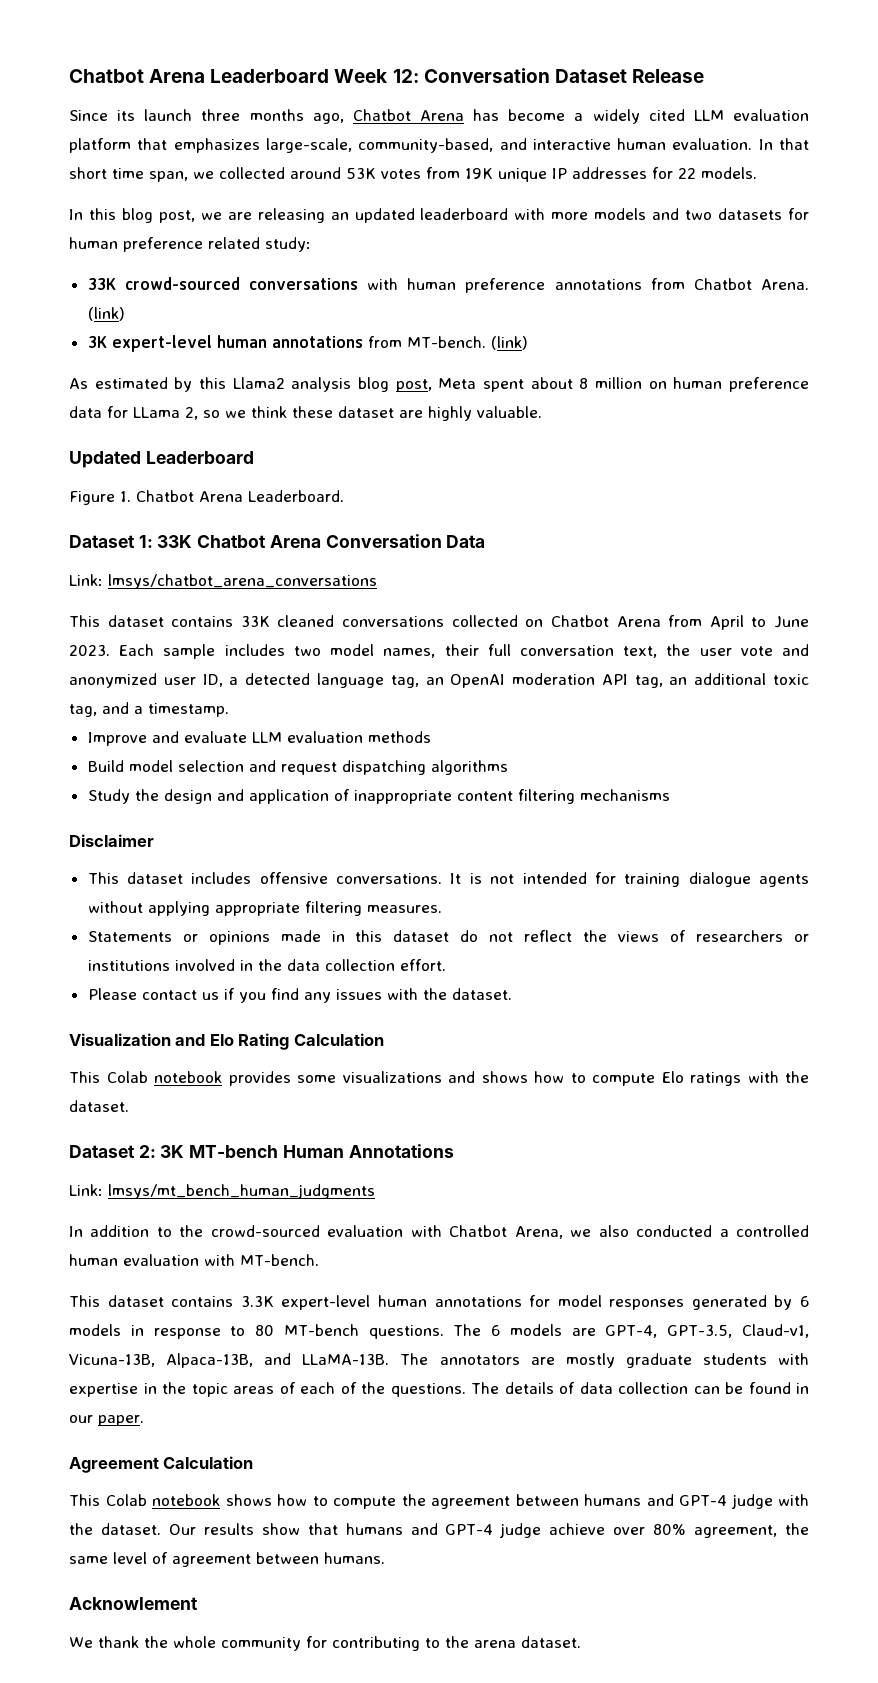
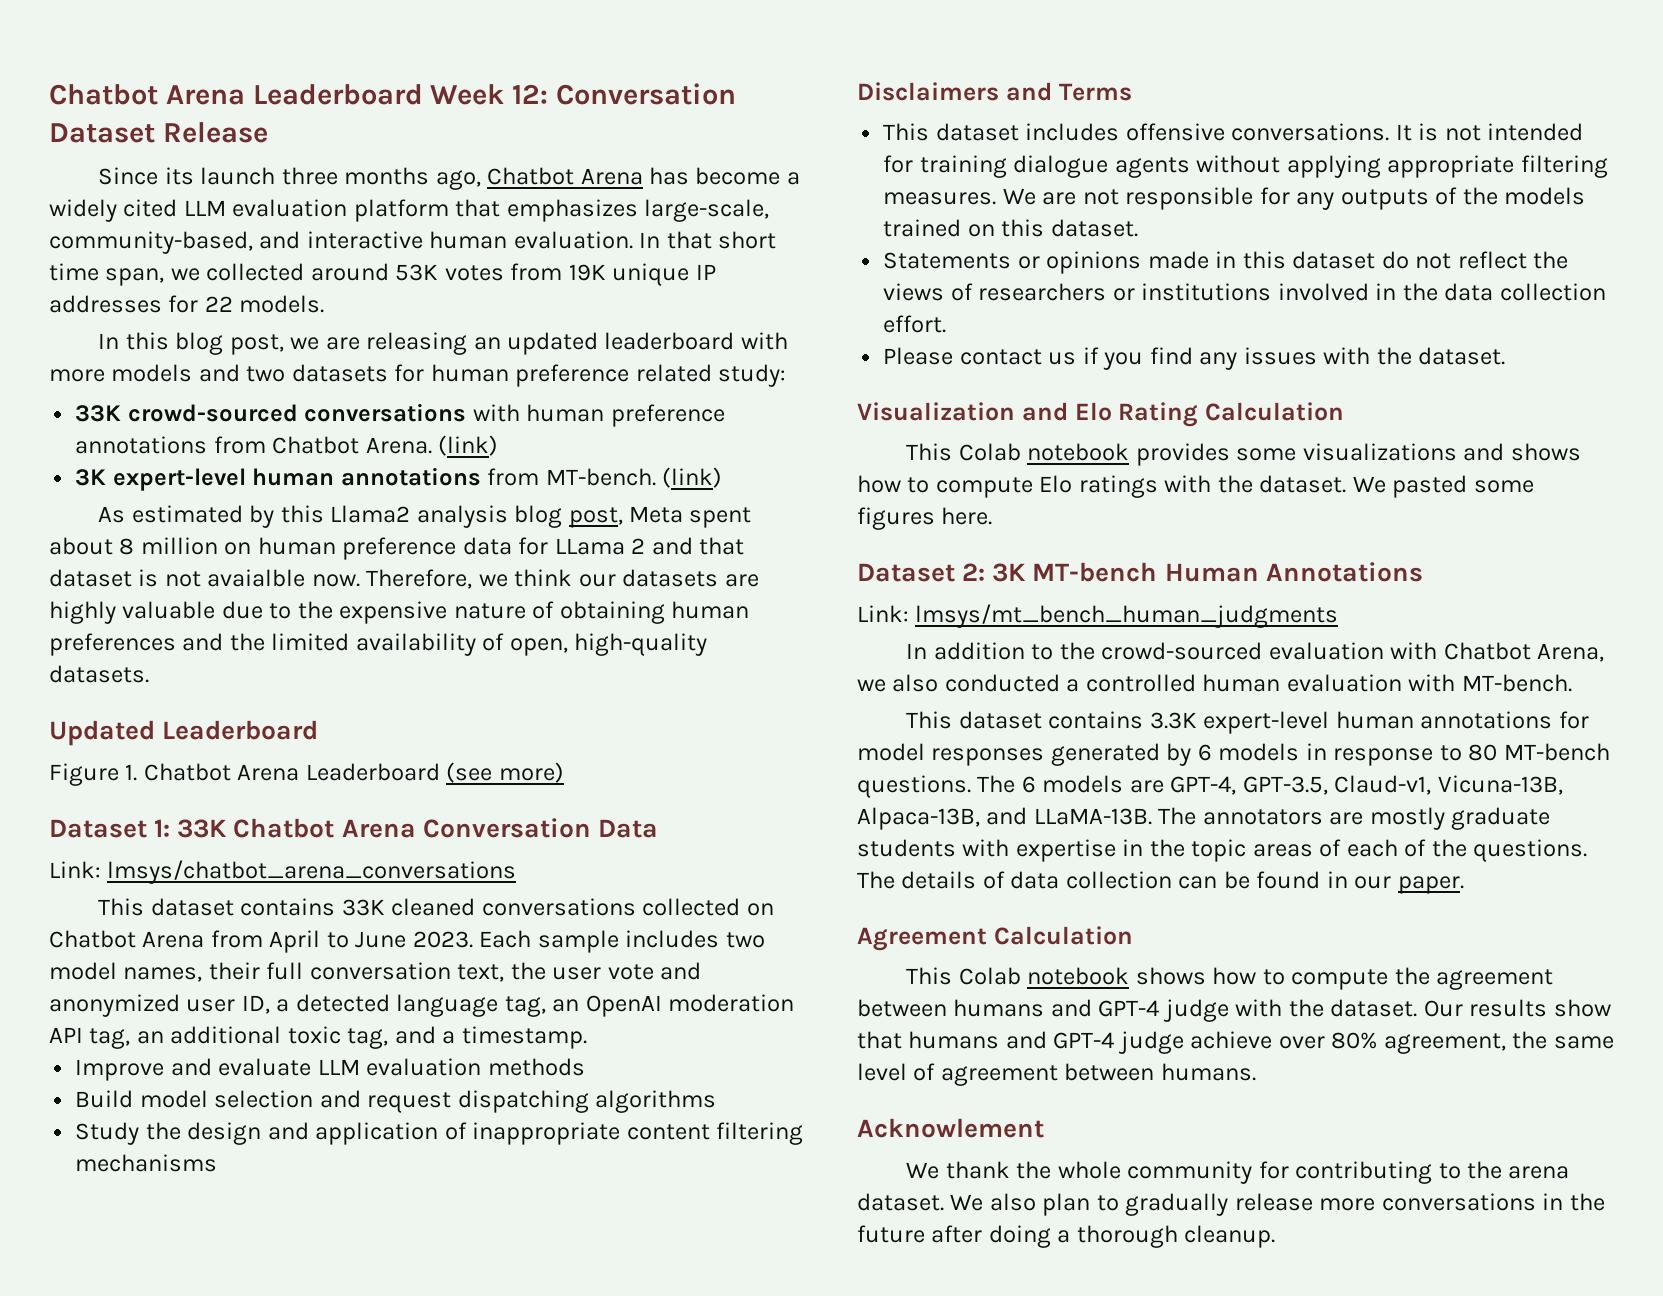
- As estimated by this Llama2 analysis blog post, Meta spent about 8 million on human preference data for LLama 2, so we think these dataset are highly valuable.
+ As estimated by this Llama2 analysis blog post, Meta spent about 8 million on human preference data for LLama 2 and that dataset is not avaialble now. Therefore, we think our datasets are highly valuable due to the expensive nature of obtaining human preferences and the limited availability of open, high-quality datasets.
- Figure 1. Chatbot Arena Leaderboard.
+ Figure 1. Chatbot Arena Leaderboard (see more)
- Disclaimer
+ Disclaimers and Terms
+ We are not responsible for any outputs of the models trained on this dataset.
+ We pasted some figures here.
+ We also plan to gradually release more conversations in the future after doing a thorough cleanup.

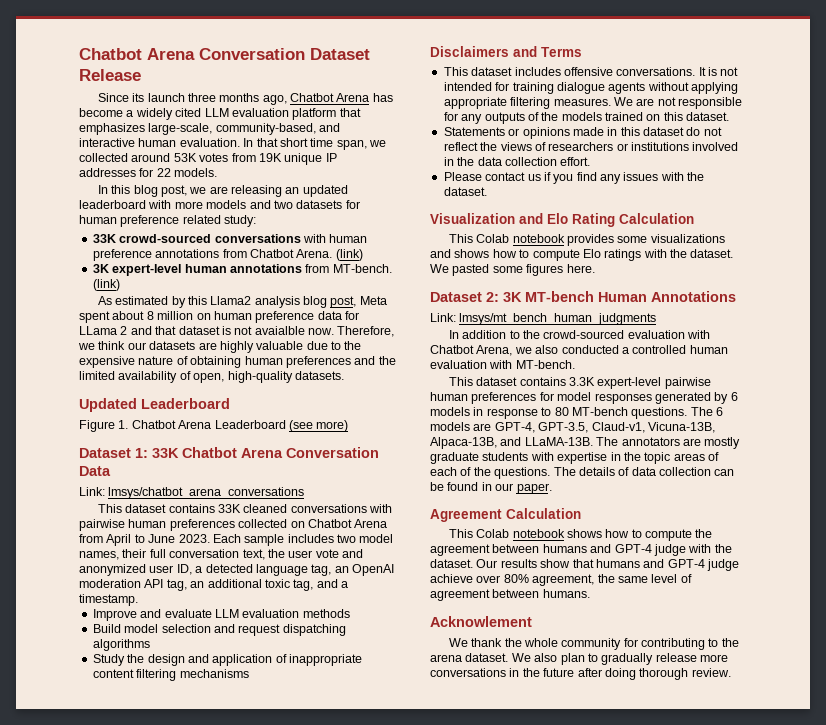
- Chatbot Arena Leaderboard Week 12: Conversation Dataset Release
+ Chatbot Arena Conversation Dataset Release
- This dataset contains 33K cleaned conversations collected on Chatbot Arena from April to June 2023.
+ This dataset contains 33K cleaned conversations with pairwise human preferences collected on Chatbot Arena from April to June 2023.
- This dataset contains 3.3K expert-level human annotations for model responses generated by 6 models in response to 80 MT-bench questions.
+ This dataset contains 3.3K expert-level pairwise human preferences for model responses generated by 6 models in response to 80 MT-bench questions.
- We also plan to gradually release more conversations in the future after doing a thorough cleanup.
+ We also plan to gradually release more conversations in the future after doing thorough review.

